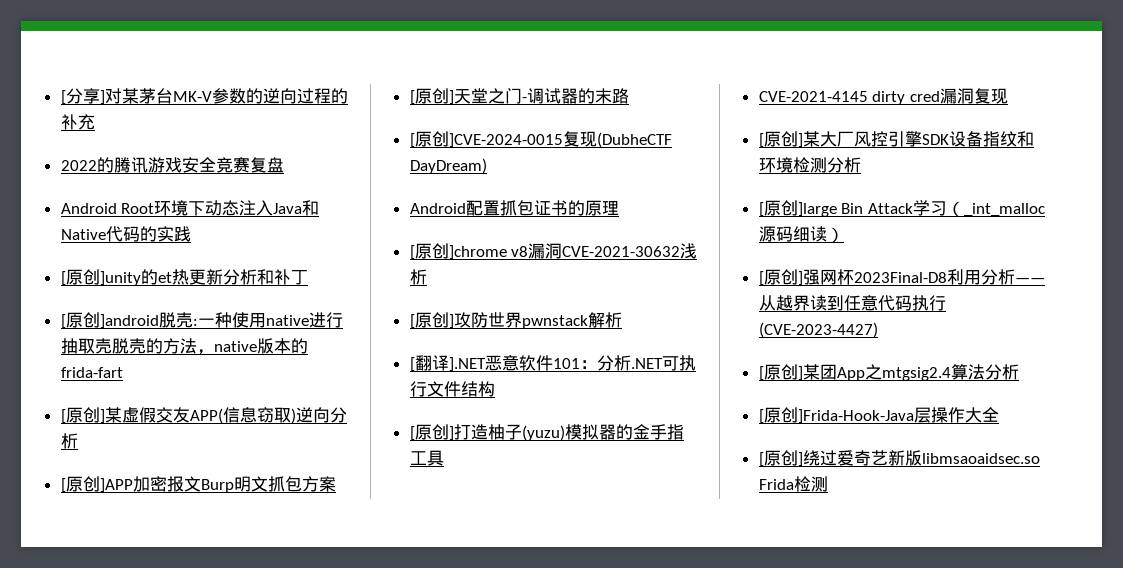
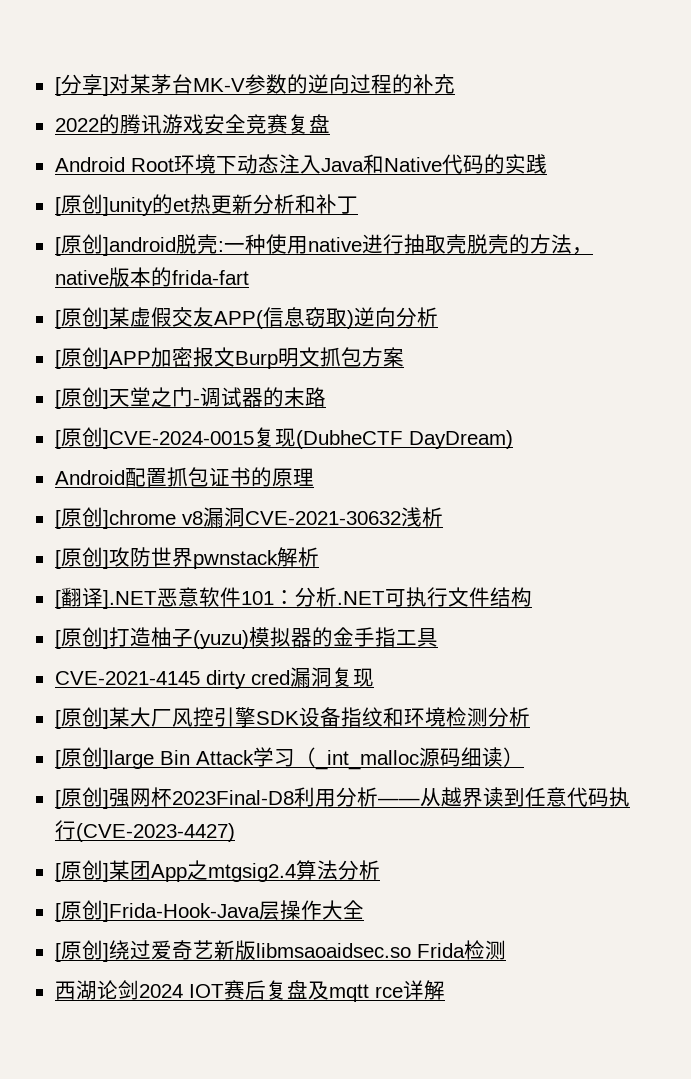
+ 西湖论剑2024 IOT赛后复盘及mqtt rce详解

